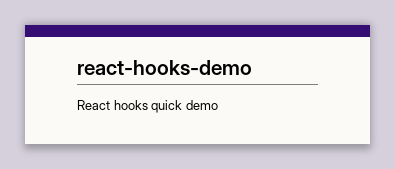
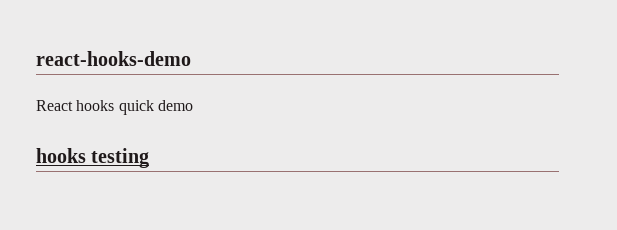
+ hooks testing

